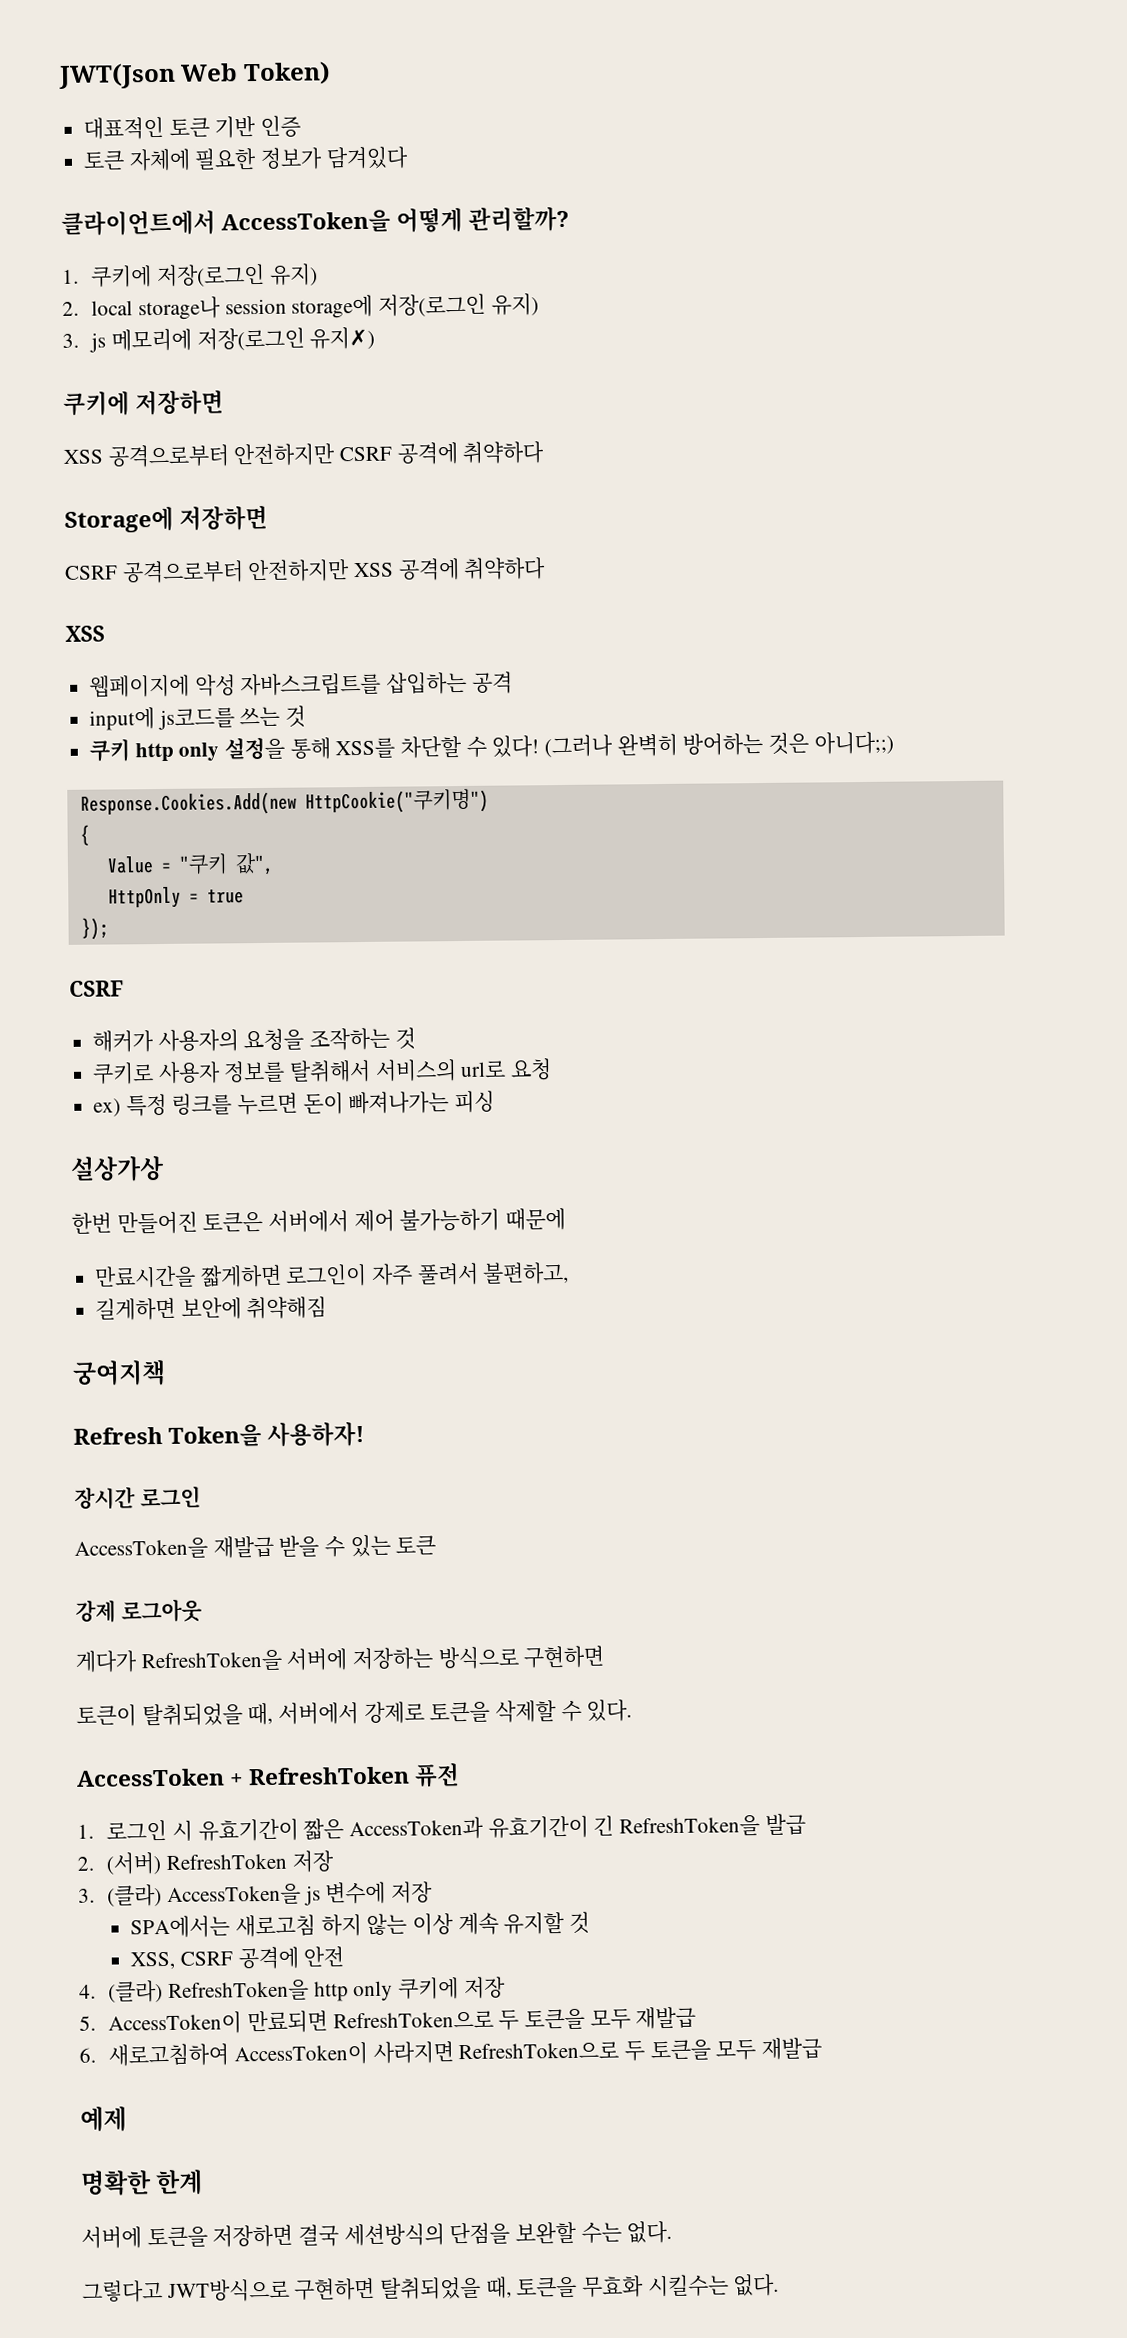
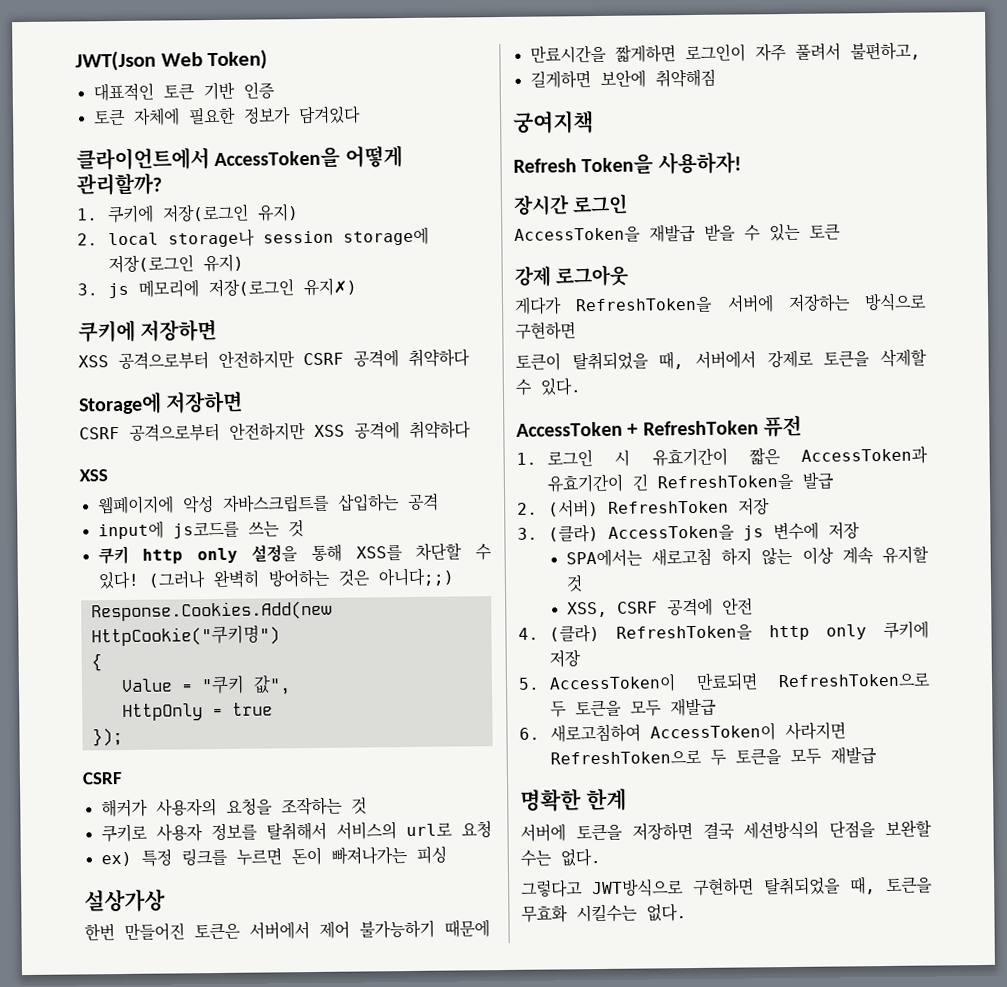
- 예제

